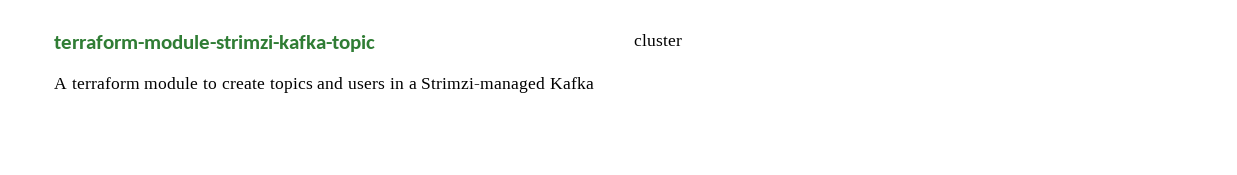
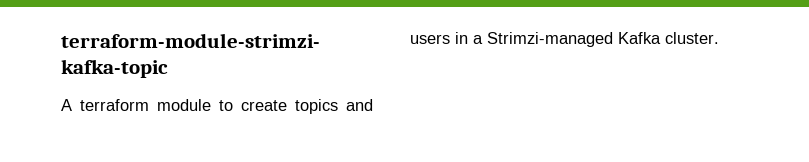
- A terraform module to create topics and users in a Strimzi-managed Kafka cluster
+ A terraform module to create topics and users in a Strimzi-managed Kafka cluster.

